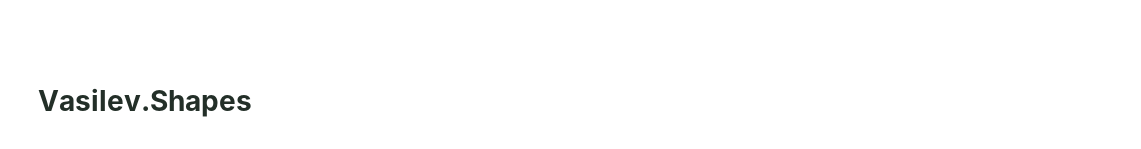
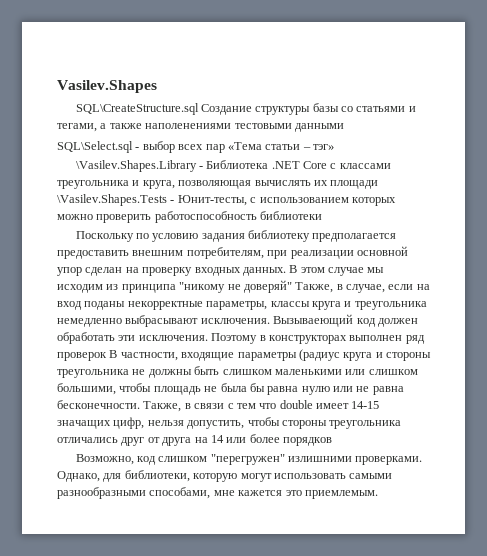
+ SQL\CreateStructure.sql Создание структуры базы со статьями и тегами, а также наполенениями тестовыми данными
+ SQL\Select.sql - выбор всех пар «Тема статьи – тэг»
+ \Vasilev.Shapes.Library - Библиотека .NET Core с классами треугольника и круга, позволяющая вычислять их площади \Vasilev.Shapes.Tests - Юнит-тесты, с использованием которых можно проверить работоспособность библиотеки
+ Поскольку по условию задания библиотеку предполагается предоставить внешним потребителям, при реализации основной упор сделан на проверку входных данных. В этом случае мы исходим из принципа "никому не доверяй" Также, в случае, если на вход поданы некорректные параметры, классы круга и треугольника немедленно выбрасывают исключения. Вызываеющий код должен обработать эти исключения. Поэтому в конструкторах выполнен ряд проверок В частности, входящие параметры (радиус круга и стороны треугольника не должны быть слишком маленькими или слишком большими, чтобы площадь не была бы равна нулю или не равна бесконечности. Также, в связи с тем что double имеет 14-15 значащих цифр, нельзя допустить, чтобы стороны треугольника отличались друг от друга на 14 или более порядков
+ Возможно, код слишком "перегружен" излишними проверками. Однако, для библиотеки, которую могут использовать самыми разнообразными способами, мне кажется это приемлемым.

